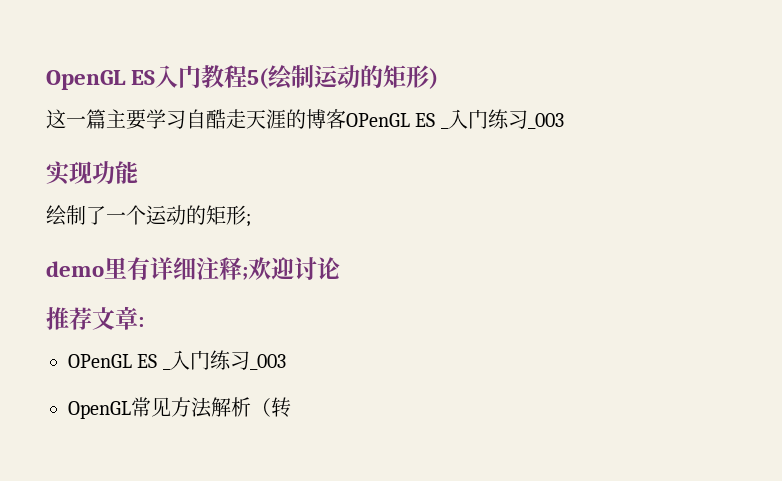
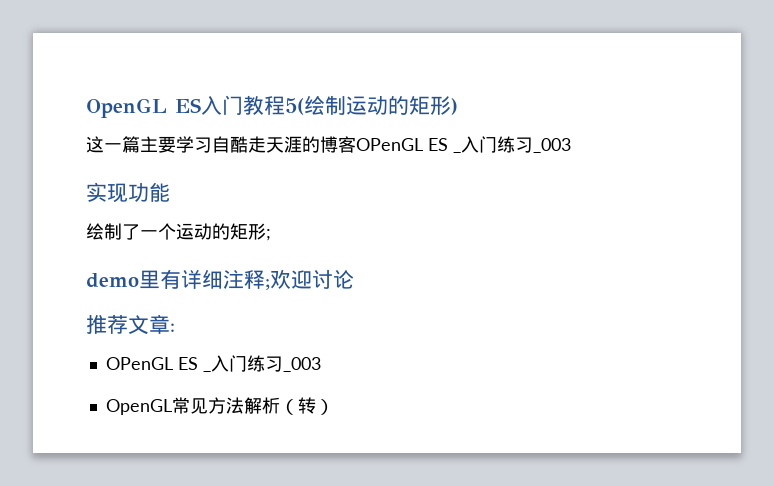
- OpenGL常见方法解析（转
+ OpenGL常见方法解析（转）

